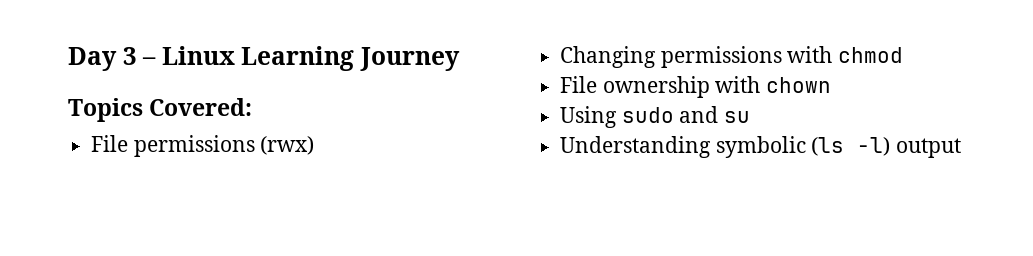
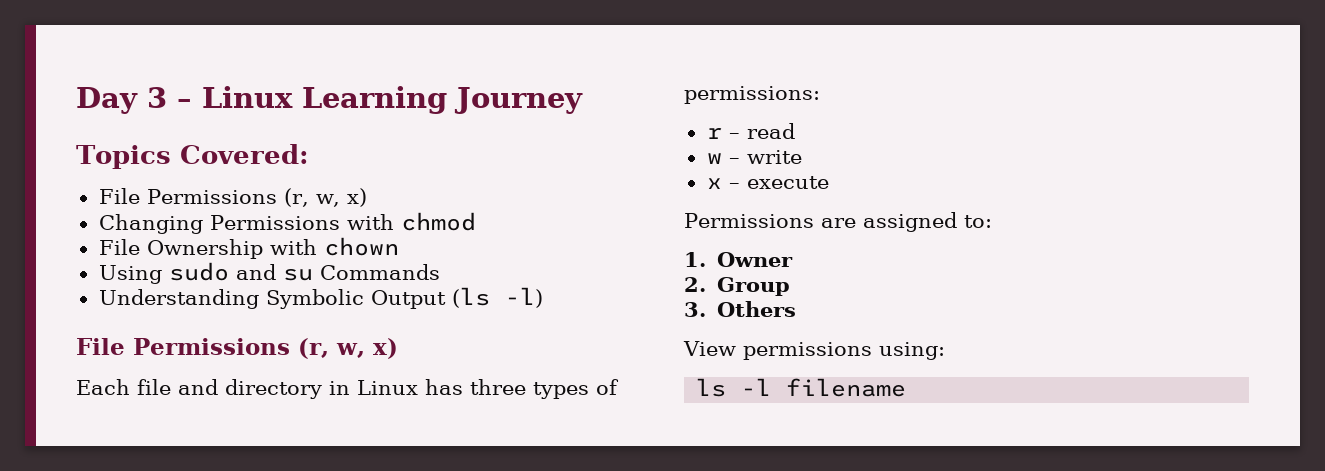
  Topics Covered:
- File permissions (rwx)
+ File Permissions (r, w, x)
- Changing permissions with chmod
+ Changing Permissions with chmod
- File ownership with chown
+ File Ownership with chown
- Using sudo and su
+ Using sudo and su Commands
- Understanding symbolic (ls -l) output
+ Understanding Symbolic Output (ls -l)
+ File Permissions (r, w, x)
+ Each file and directory in Linux has three types of permissions:
+ r – read
+ w – write
+ x – execute
+ Permissions are assigned to:
+ 1. Owner
+ 2. Group
+ 3. Others
+ View permissions using:
+ ls -l filename

